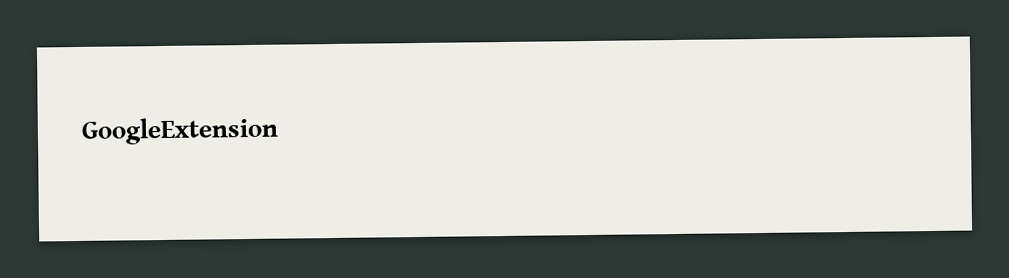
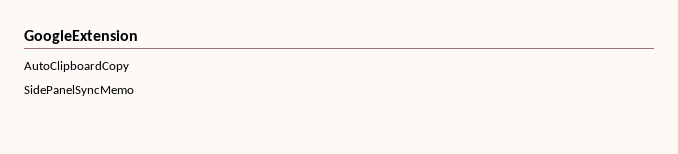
+ AutoClipboardCopy
+ SidePanelSyncMemo

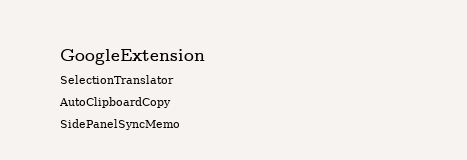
+ SelectionTranslator

